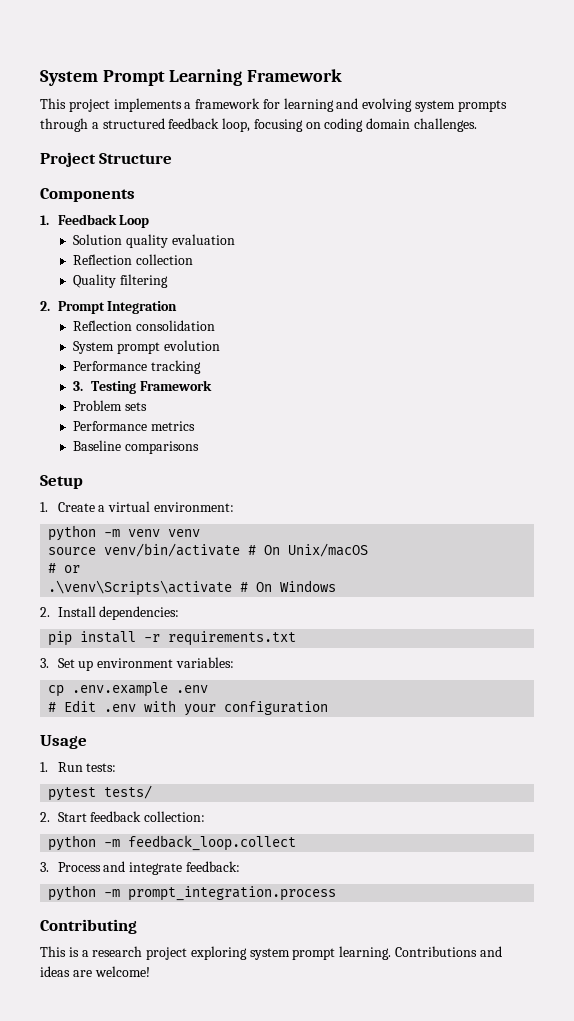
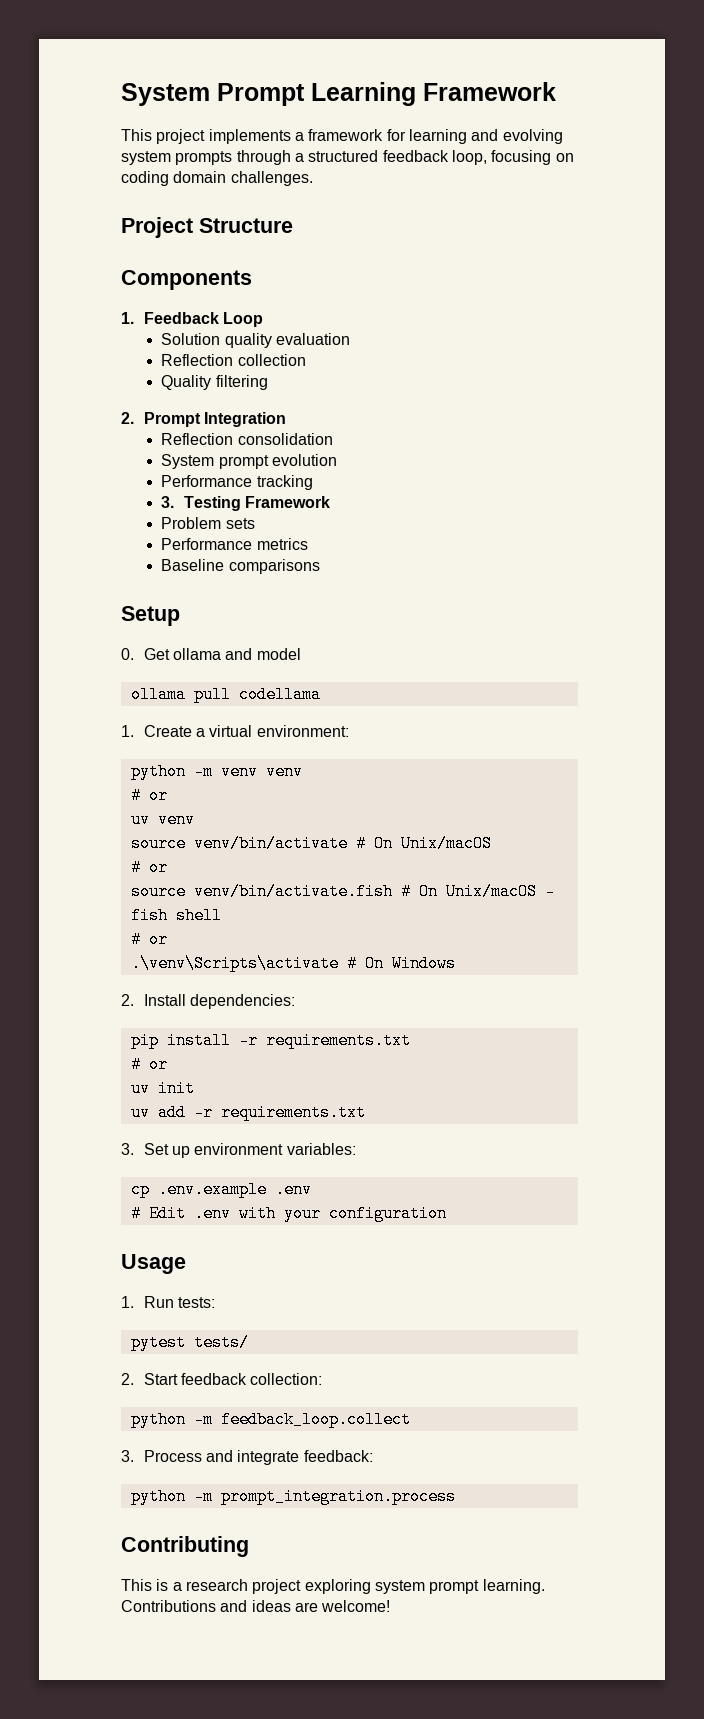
+ 0. Get ollama and model
+ ollama pull codellama
  python -m venv venv
+ # or
+ uv venv
+ source venv/bin/activate.fish # On Unix/macOS - fish shell
+ # or
  pip install -r requirements.txt
+ # or
+ uv init
+ uv add -r requirements.txt

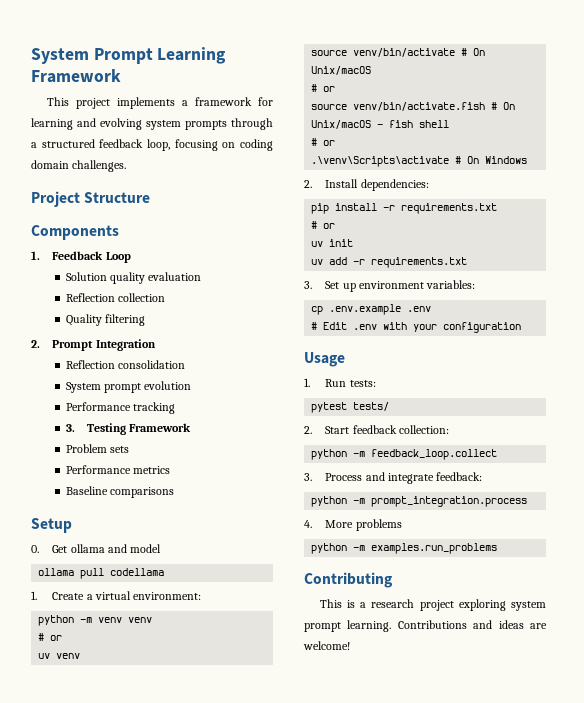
+ 4. More problems
+ python -m examples.run_problems

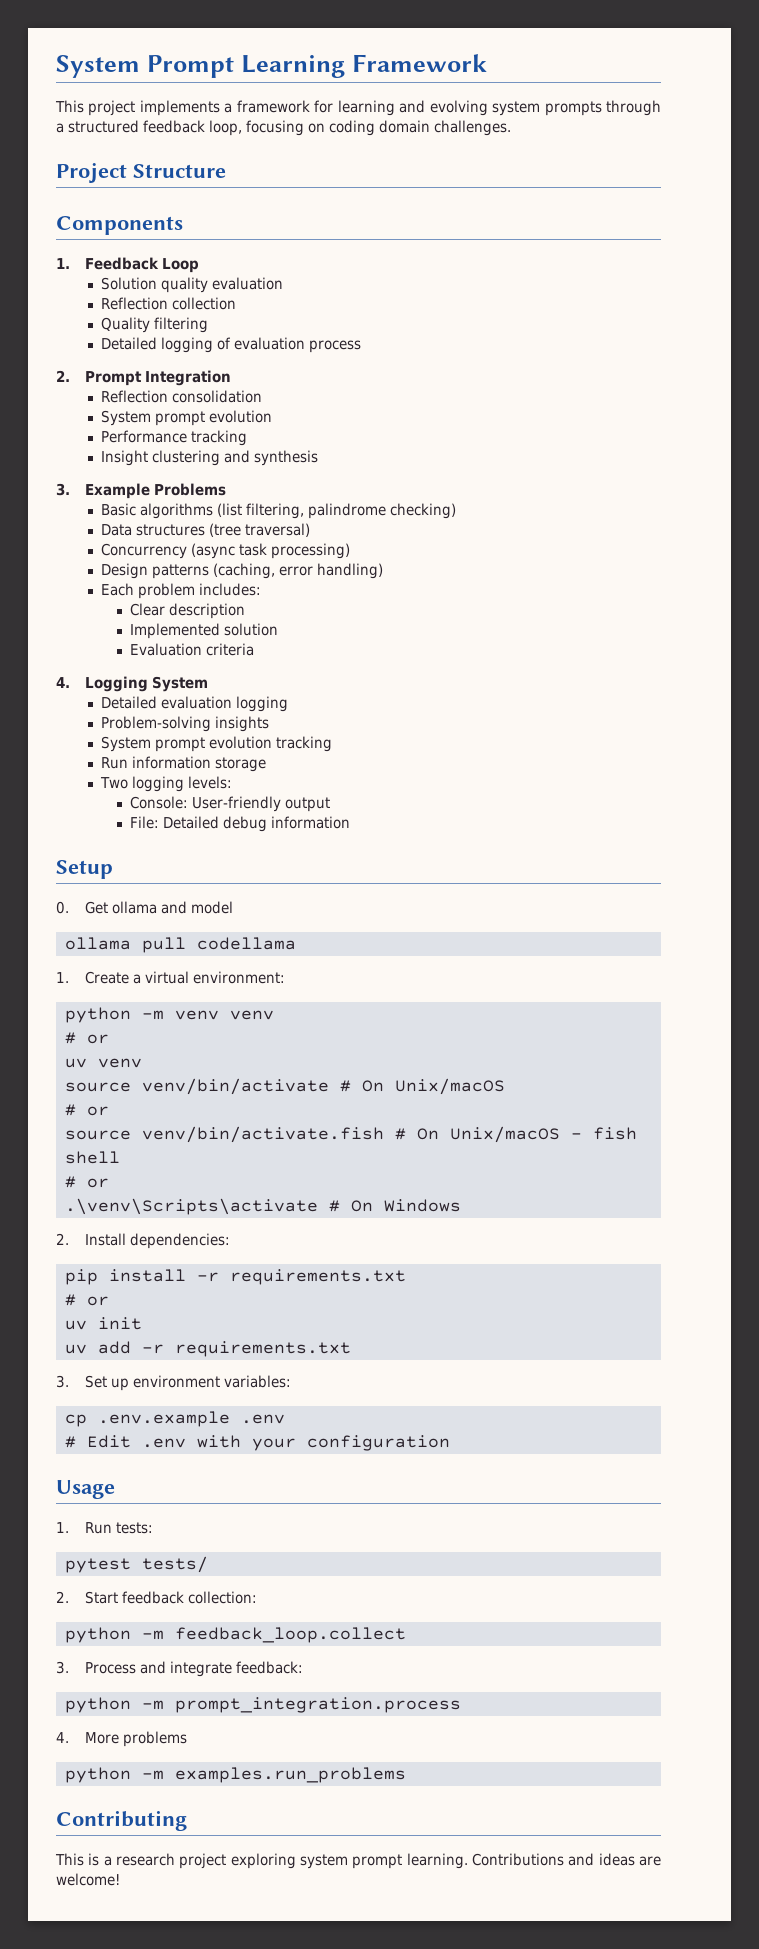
+ Detailed logging of evaluation process
- 3. Testing Framework
- Problem sets
- Performance metrics
- Baseline comparisons
+ Insight clustering and synthesis
+ 3. Example Problems
+ Basic algorithms (list filtering, palindrome checking)
+ Data structures (tree traversal)
+ Concurrency (async task processing)
+ Design patterns (caching, error handling)
+ Each problem includes:
+ Clear description
+ Implemented solution
+ Evaluation criteria
+ 4. Logging System
+ Detailed evaluation logging
+ Problem-solving insights
+ System prompt evolution tracking
+ Run information storage
+ Two logging levels:
+ Console: User-friendly output
+ File: Detailed debug information

